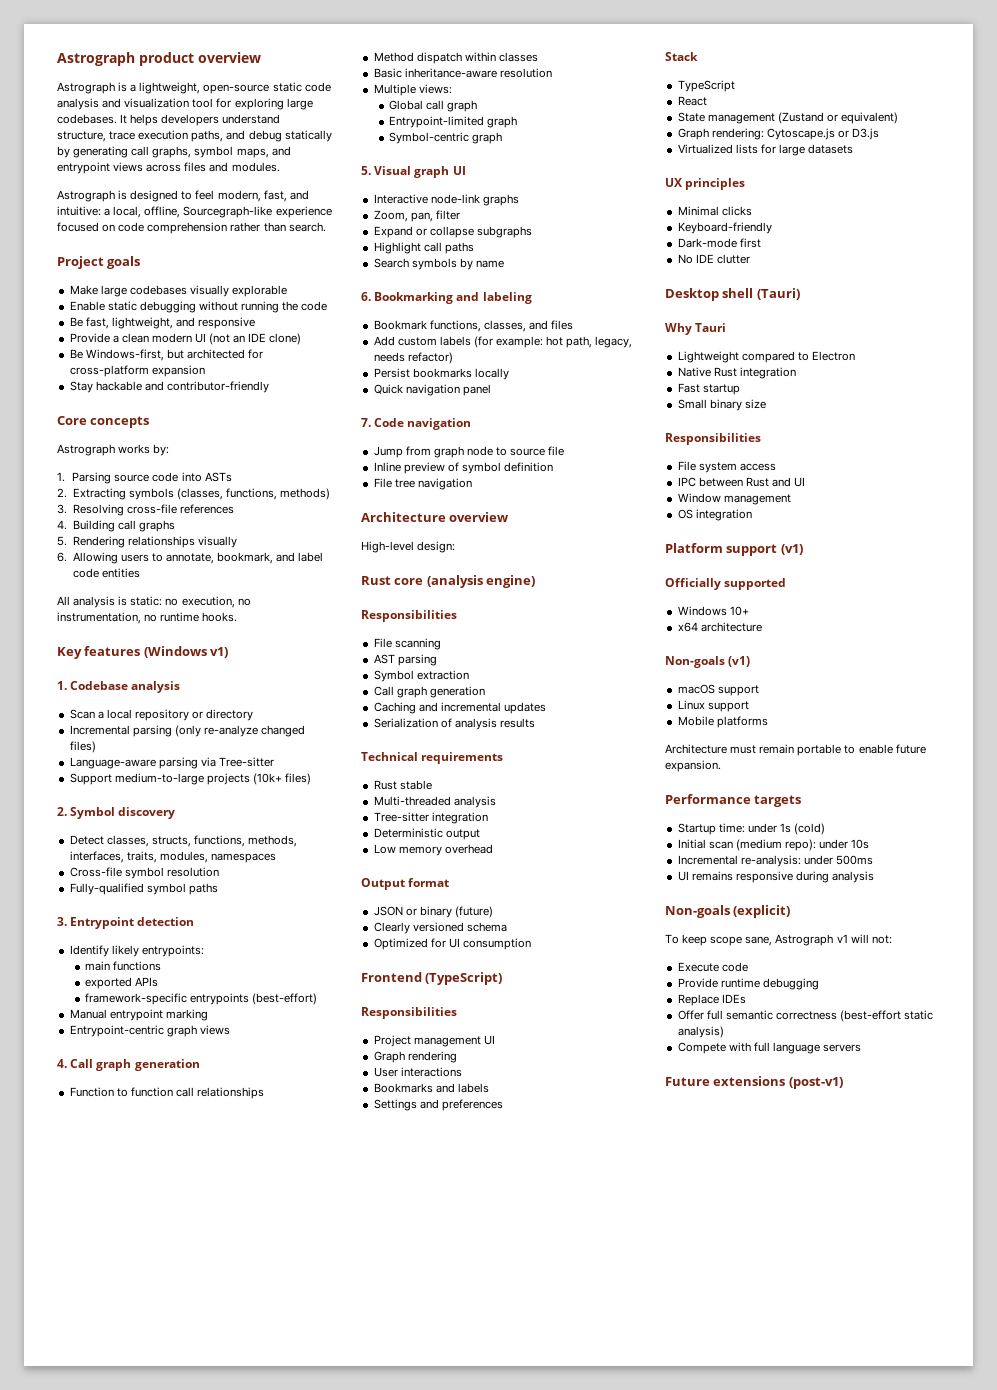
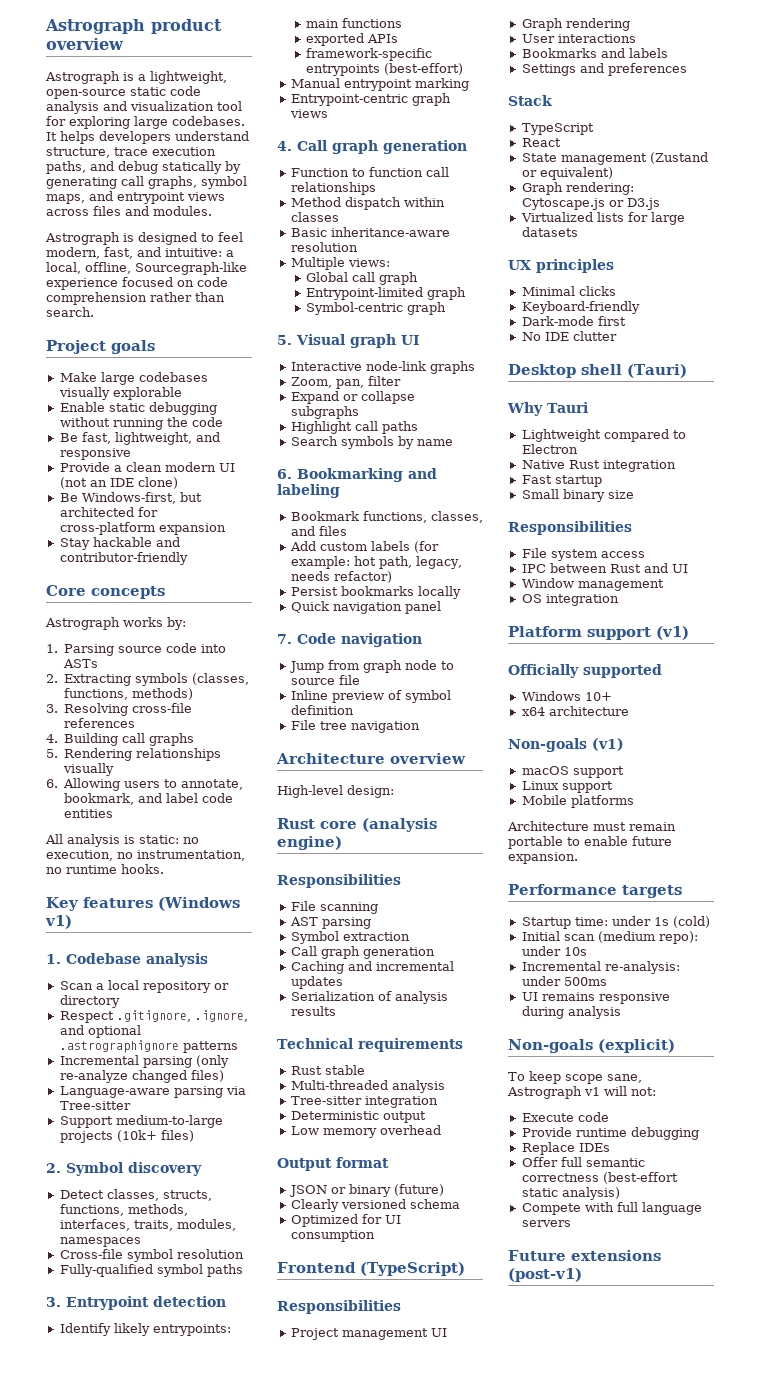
+ Respect .gitignore, .ignore, and optional .astrographignore patterns

